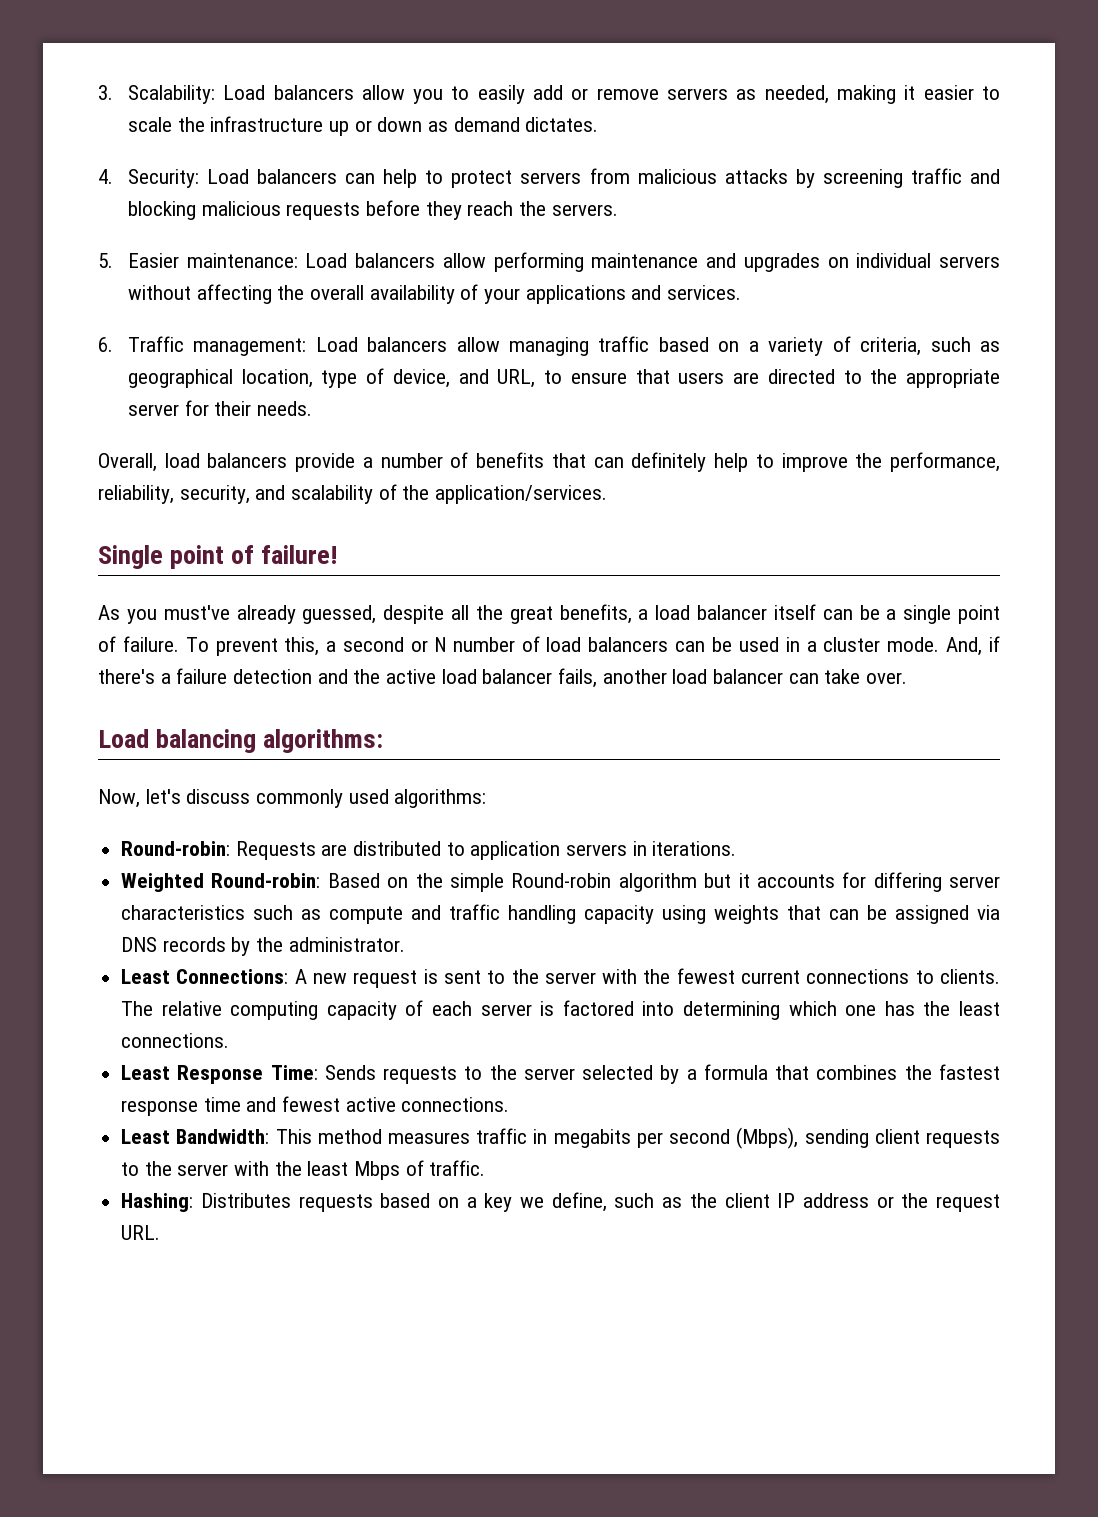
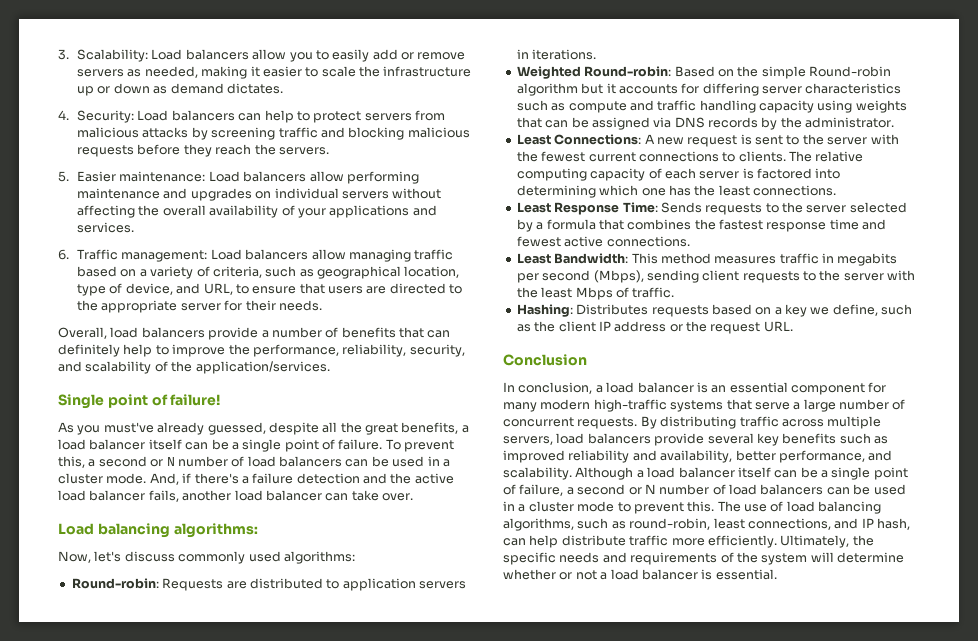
+ Conclusion
+ In conclusion, a load balancer is an essential component for many modern high-traffic systems that serve a large number of concurrent requests. By distributing traffic across multiple servers, load balancers provide several key benefits such as improved reliability and availability, better performance, and scalability. Although a load balancer itself can be a single point of failure, a second or N number of load balancers can be used in a cluster mode to prevent this. The use of load balancing algorithms, such as round-robin, least connections, and IP hash, can help distribute traffic more efficiently. Ultimately, the specific needs and requirements of the system will determine whether or not a load balancer is essential.

